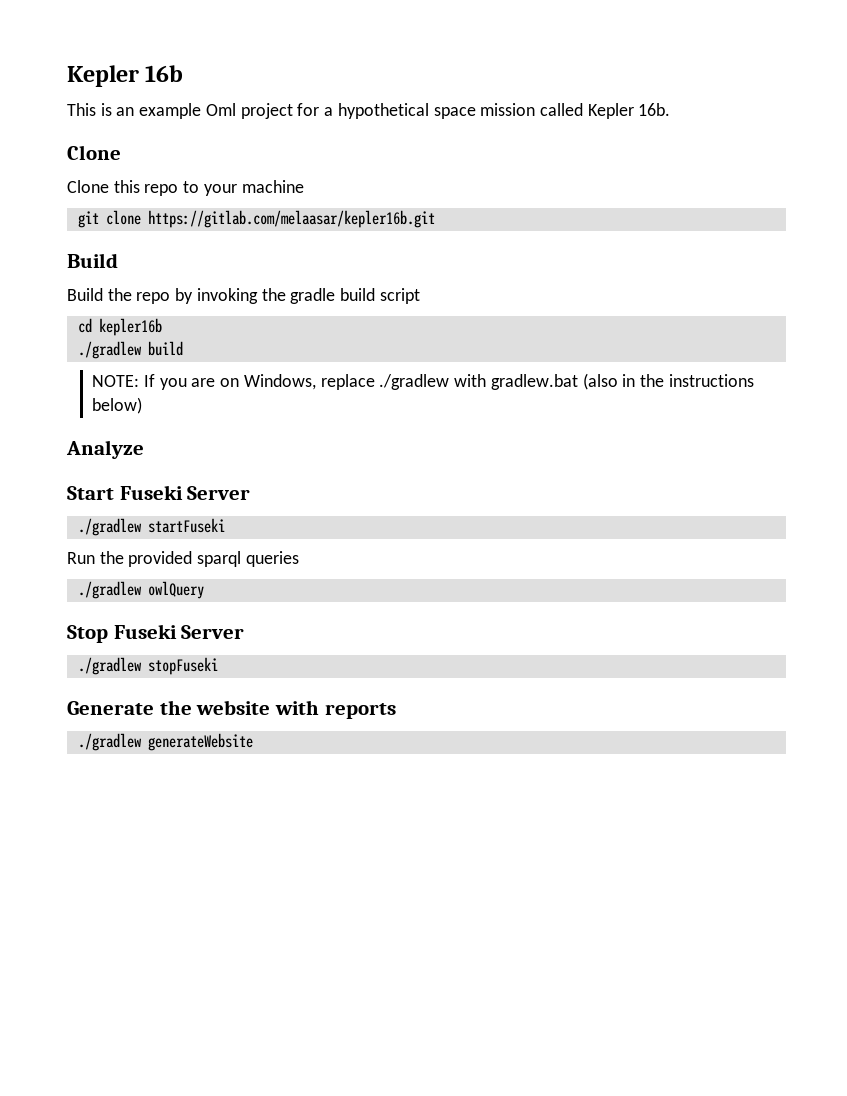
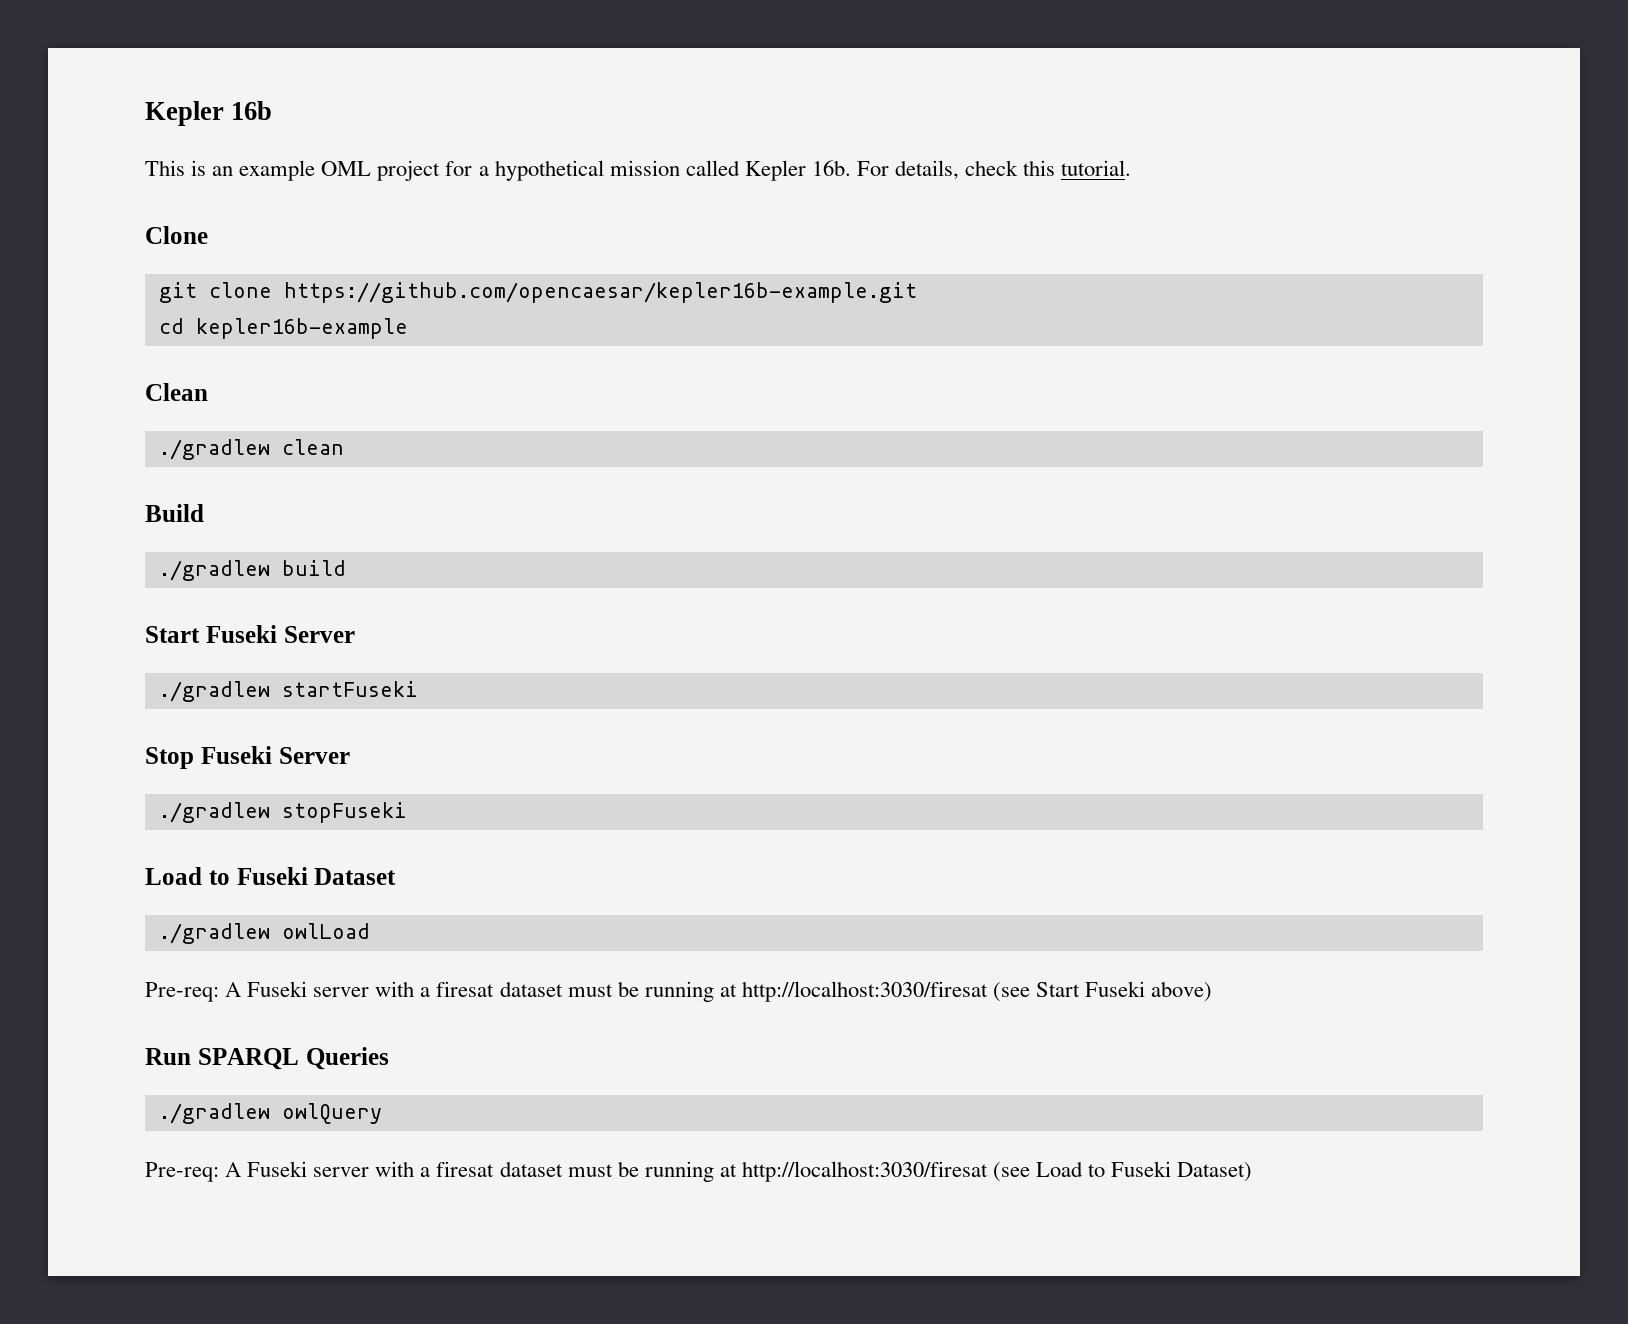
- This is an example Oml project for a hypothetical space mission called Kepler 16b.
+ This is an example OML project for a hypothetical mission called Kepler 16b. For details, check this tutorial.
  Clone
- Clone this repo to your machine
- git clone https://gitlab.com/melaasar/kepler16b.git
+ git clone https://github.com/opencaesar/kepler16b-example.git
+ cd kepler16b-example
+ Clean
+ ./gradlew clean
  Build
- Build the repo by invoking the gradle build script
- cd kepler16b
  ./gradlew build
- NOTE: If you are on Windows, replace ./gradlew with gradlew.bat (also in the instructions below)
- Analyze
- Run the provided sparql queries
- ./gradlew owlQuery
- Generate the website with reports
- ./gradlew generateWebsite
+ Load to Fuseki Dataset
+ ./gradlew owlLoad
+ Pre-req: A Fuseki server with a firesat dataset must be running at http://localhost:3030/firesat (see Start Fuseki above)
+ Run SPARQL Queries
+ ./gradlew owlQuery
+ Pre-req: A Fuseki server with a firesat dataset must be running at http://localhost:3030/firesat (see Load to Fuseki Dataset)

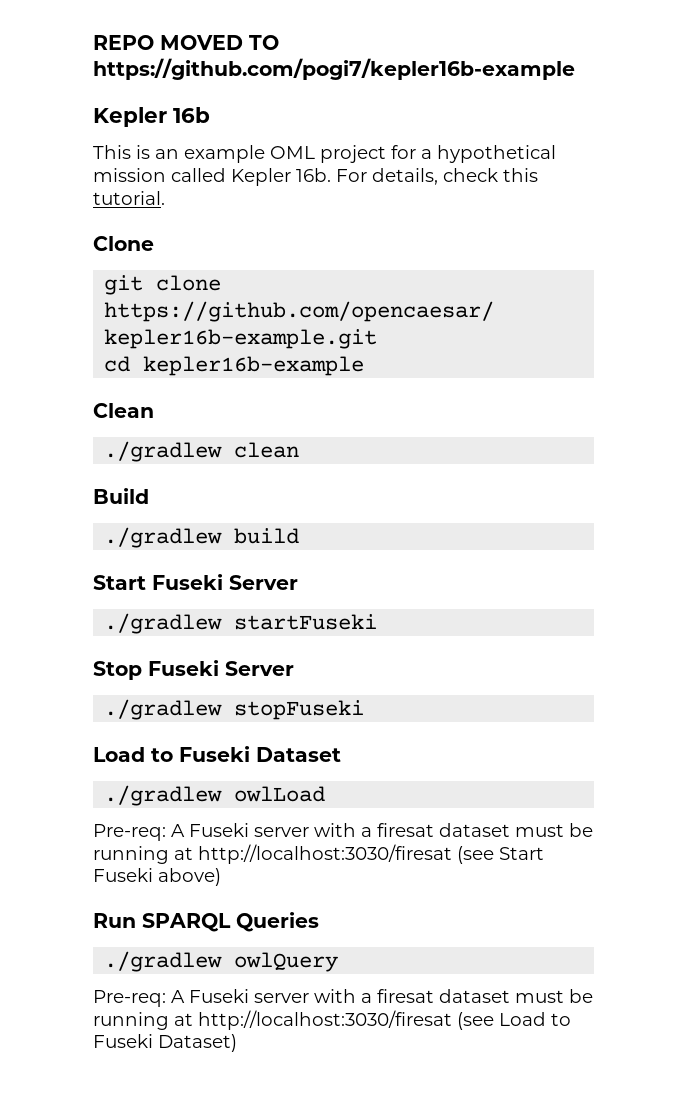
+ REPO MOVED TO https://github.com/pogi7/kepler16b-example

